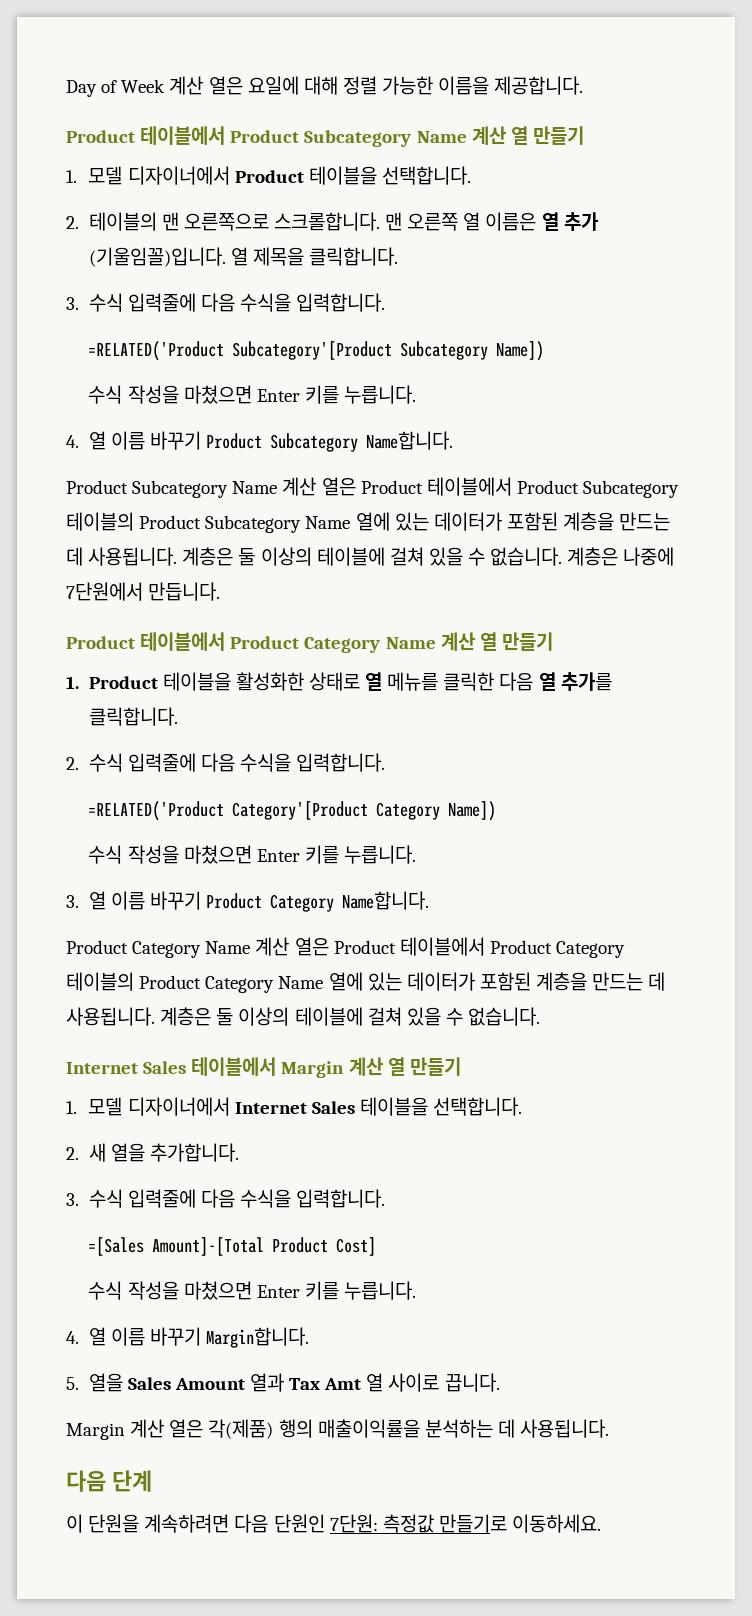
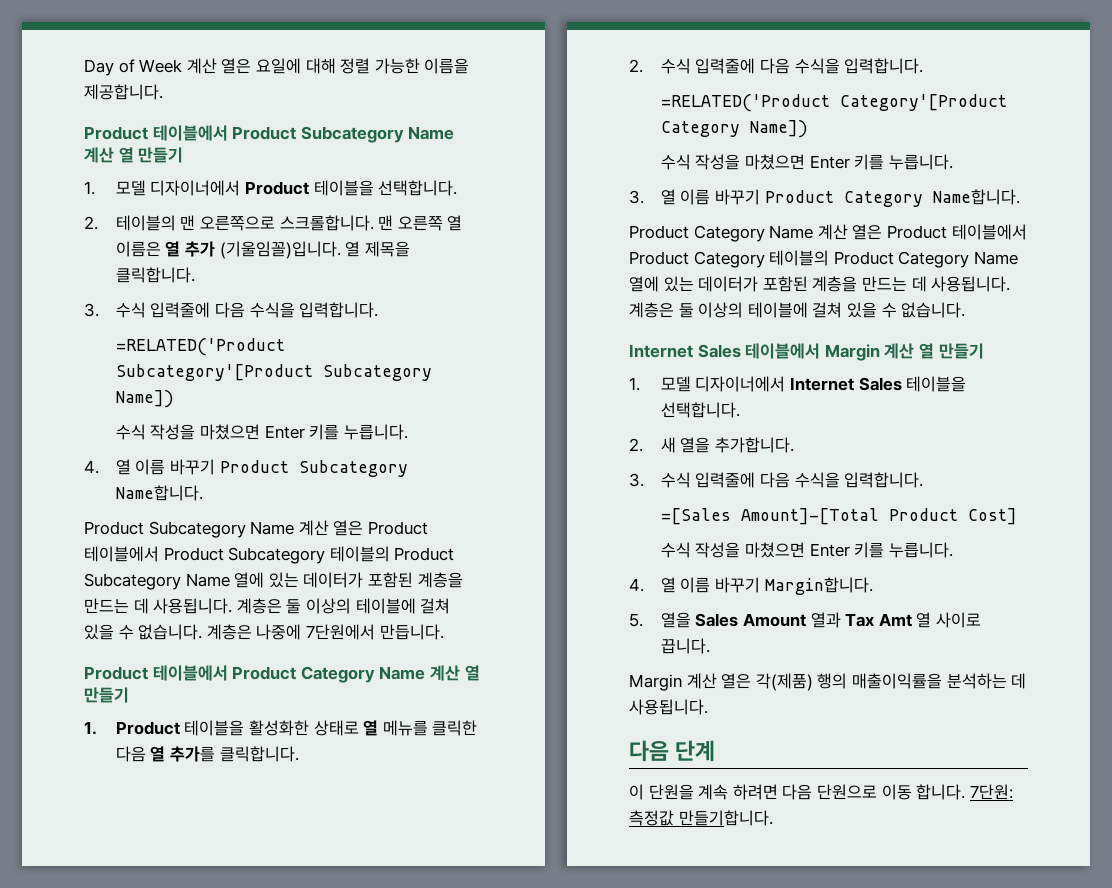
- 이 단원을 계속하려면 다음 단원인 7단원: 측정값 만들기로 이동하세요.
+ 이 단원을 계속 하려면 다음 단원으로 이동 합니다. 7단원: 측정값 만들기합니다.

